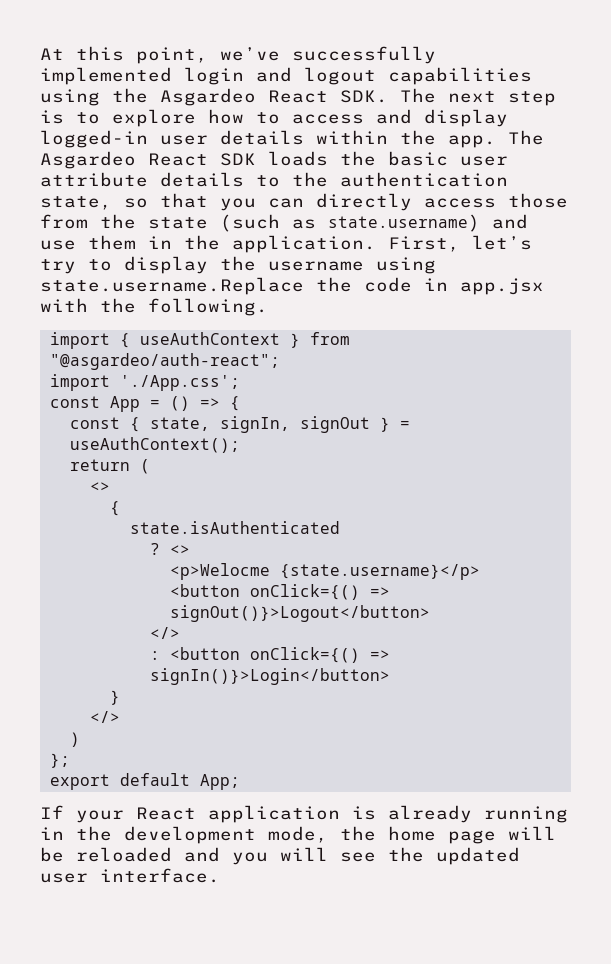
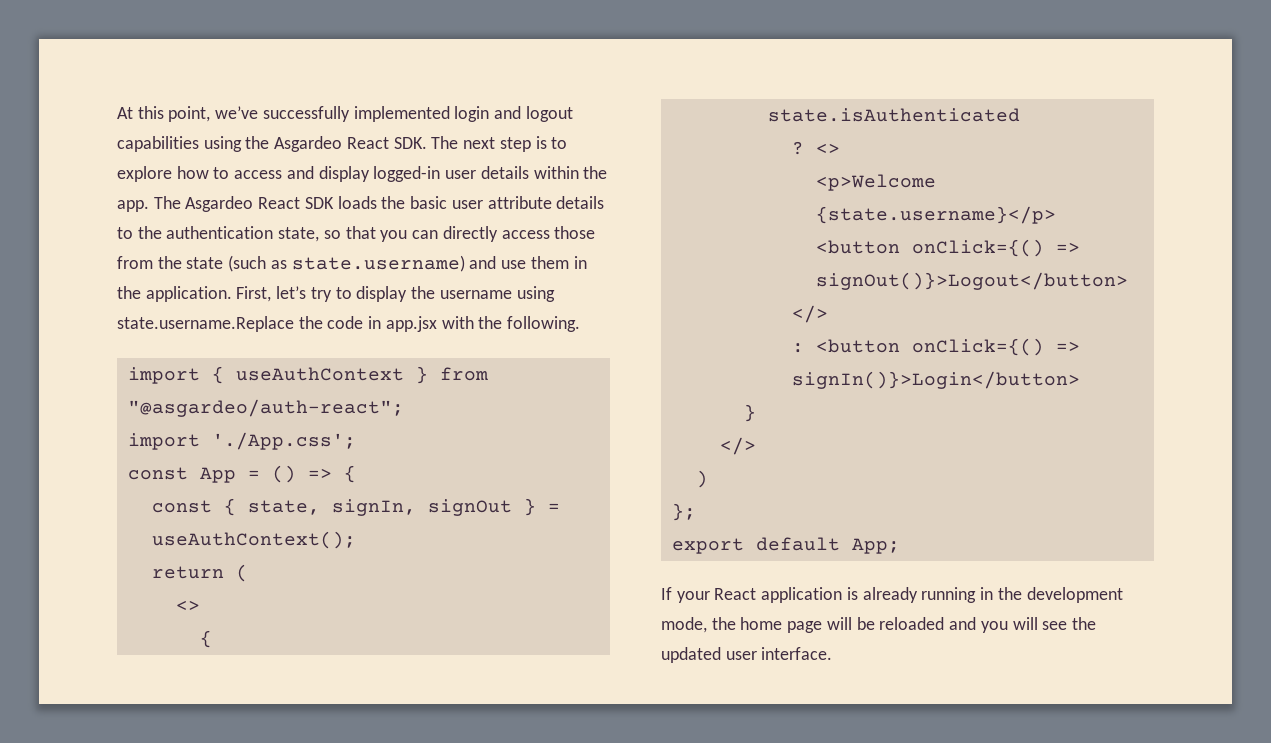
- <p>Welocme {state.username}</p>
+ <p>Welcome {state.username}</p>

